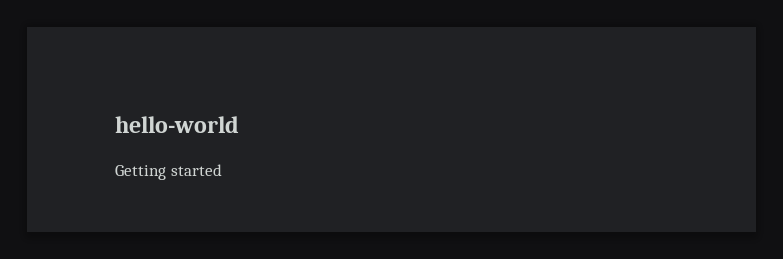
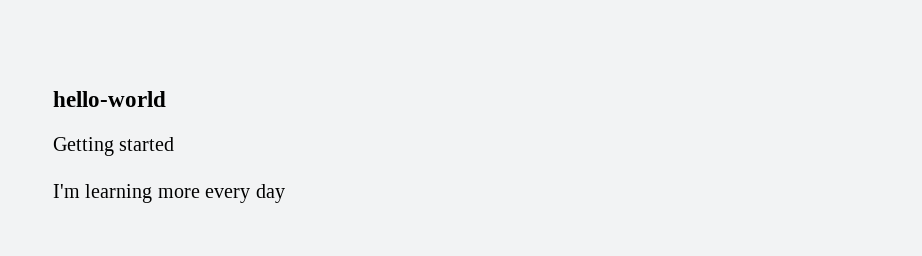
+ I'm learning more every day

